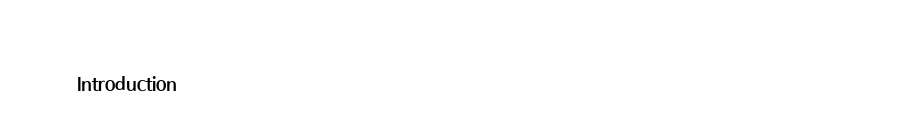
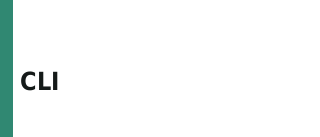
- Introduction
+ CLI

